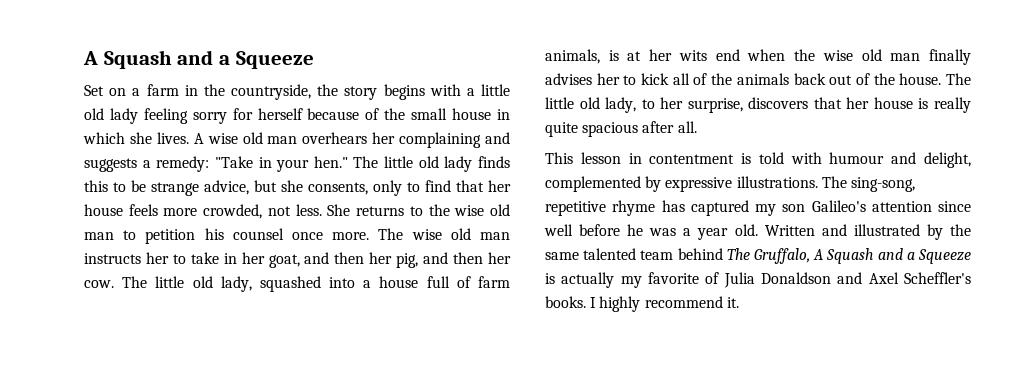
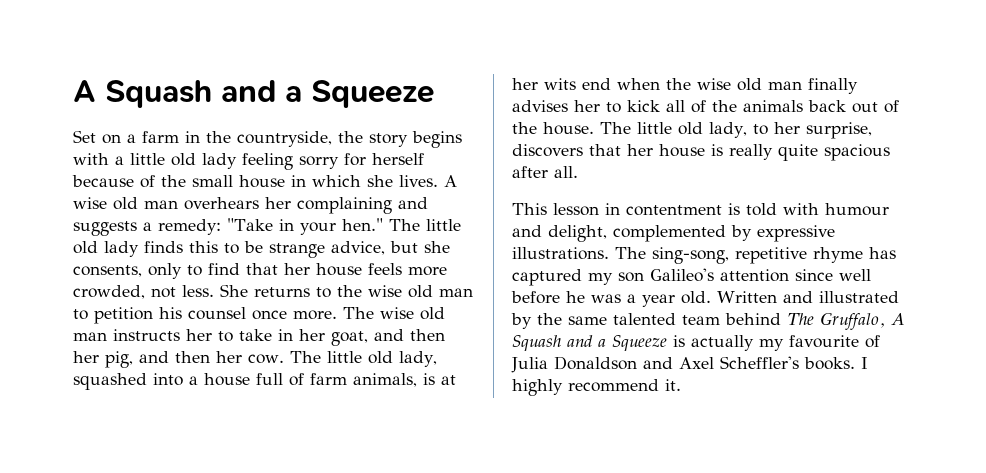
- Written and illustrated by the same talented team behind The Gruffalo, A Squash and a Squeeze is actually my favorite of Julia Donaldson and Axel Scheffler's books.
+ Written and illustrated by the same talented team behind The Gruffalo, A Squash and a Squeeze is actually my favourite of Julia Donaldson and Axel Scheffler's books.

